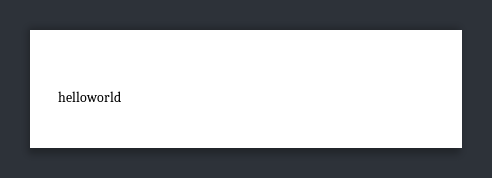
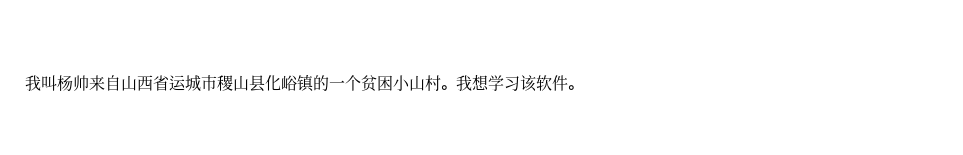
- helloworld
+ 我叫杨帅来自山西省运城市稷山县化峪镇的一个贫困小山村。我想学习该软件。

